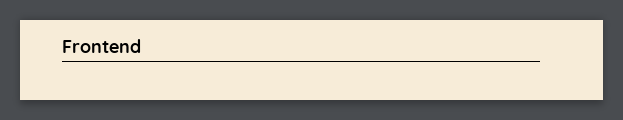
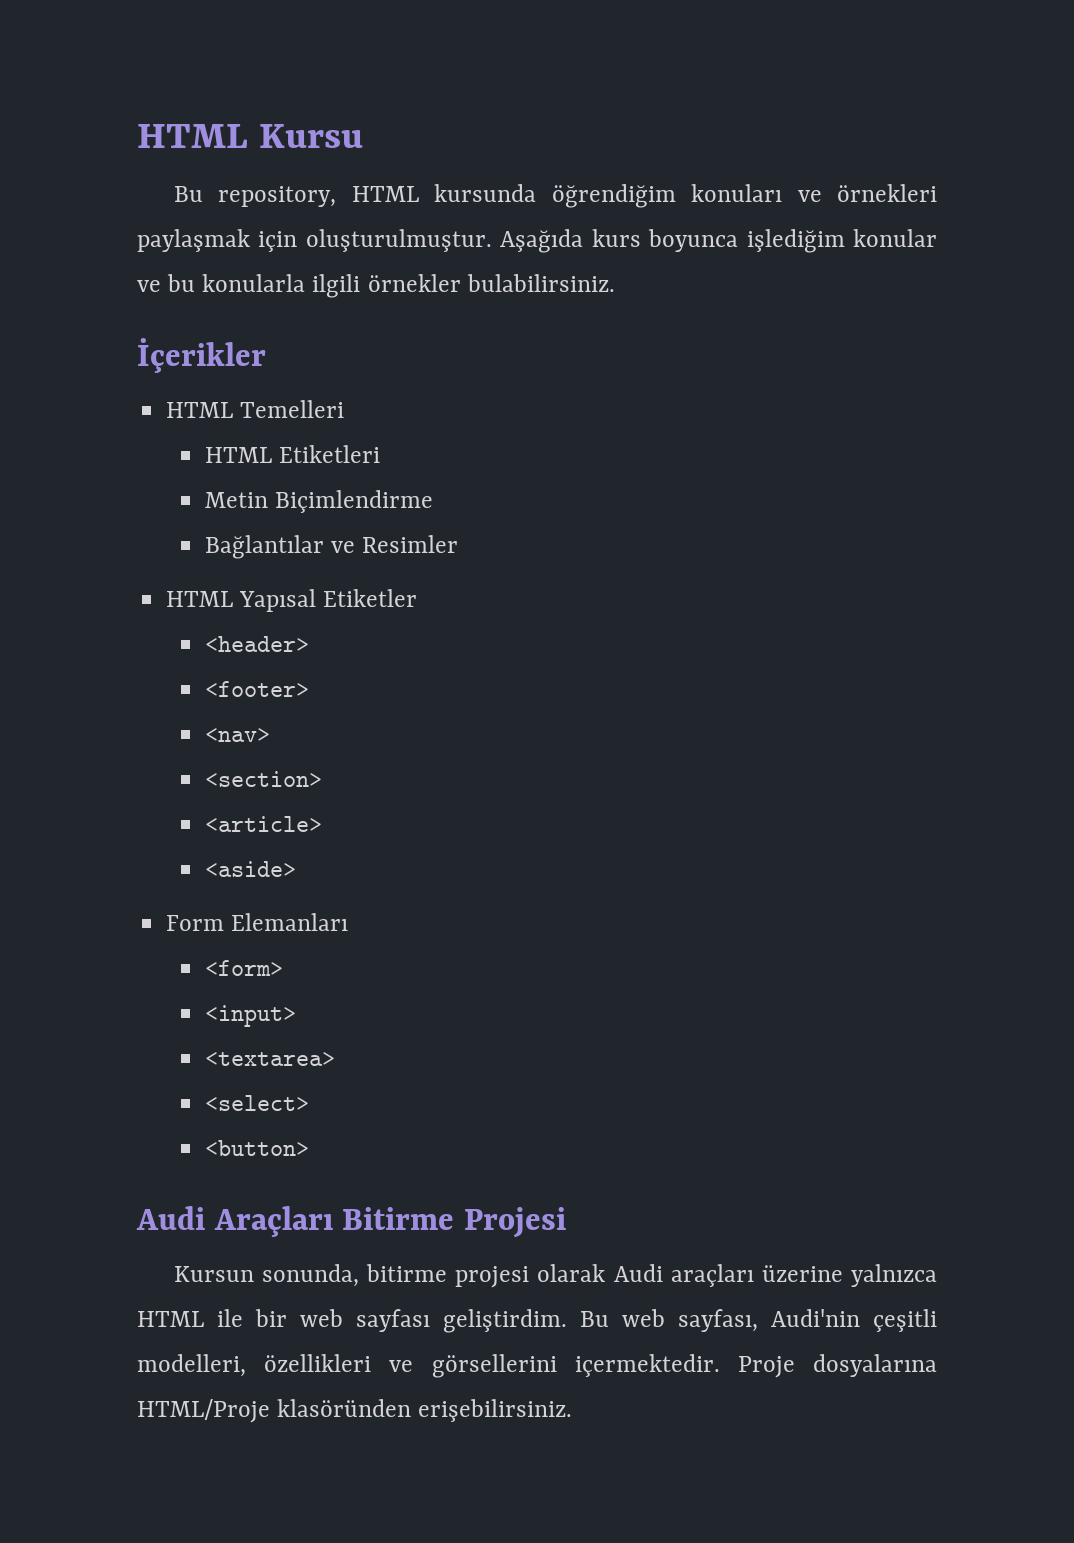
- Frontend
+ HTML Kursu
+ Bu repository, HTML kursunda öğrendiğim konuları ve örnekleri paylaşmak için oluşturulmuştur. Aşağıda kurs boyunca işlediğim konular ve bu konularla ilgili örnekler bulabilirsiniz.
+ İçerikler
+ HTML Temelleri
+ HTML Etiketleri
+ Metin Biçimlendirme
+ Bağlantılar ve Resimler
+ HTML Yapısal Etiketler
+ <header>
+ <footer>
+ <nav>
+ <section>
+ <article>
+ <aside>
+ Form Elemanları
+ <form>
+ <input>
+ <textarea>
+ <select>
+ <button>
+ Audi Araçları Bitirme Projesi
+ Kursun sonunda, bitirme projesi olarak Audi araçları üzerine yalnızca HTML ile bir web sayfası geliştirdim. Bu web sayfası, Audi'nin çeşitli modelleri, özellikleri ve görsellerini içermektedir. Proje dosyalarına HTML/Proje klasöründen erişebilirsiniz.

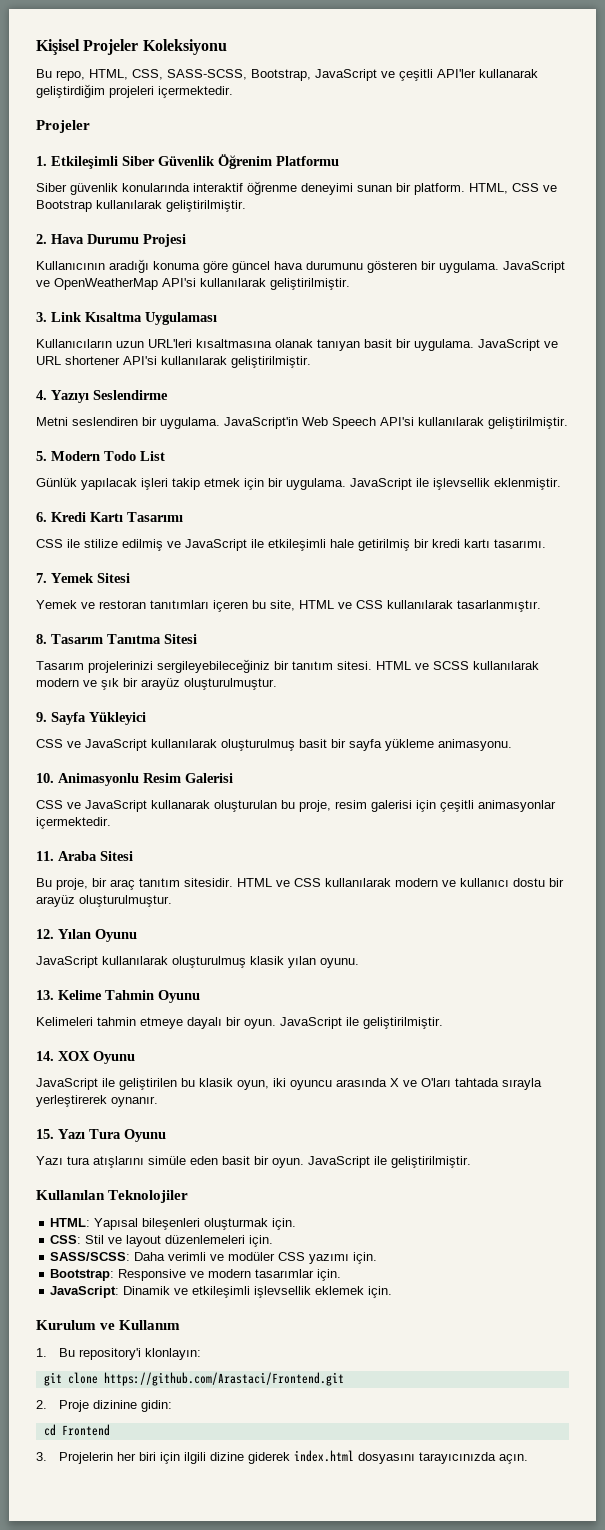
- HTML Kursu
- Bu repository, HTML kursunda öğrendiğim konuları ve örnekleri paylaşmak için oluşturulmuştur. Aşağıda kurs boyunca işlediğim konular ve bu konularla ilgili örnekler bulabilirsiniz.
- İçerikler
- HTML Temelleri
- HTML Etiketleri
- Metin Biçimlendirme
- Bağlantılar ve Resimler
- HTML Yapısal Etiketler
- <header>
- <footer>
- <nav>
- <section>
- <article>
- <aside>
- Form Elemanları
- <form>
- <input>
- <textarea>
- <select>
- <button>
- Audi Araçları Bitirme Projesi
- Kursun sonunda, bitirme projesi olarak Audi araçları üzerine yalnızca HTML ile bir web sayfası geliştirdim. Bu web sayfası, Audi'nin çeşitli modelleri, özellikleri ve görsellerini içermektedir. Proje dosyalarına HTML/Proje klasöründen erişebilirsiniz.
+ Kişisel Projeler Koleksiyonu
+ Bu repo, HTML, CSS, SASS-SCSS, Bootstrap, JavaScript ve çeşitli API'ler kullanarak geliştirdiğim projeleri içermektedir.
+ Projeler
+ 1. Etkileşimli Siber Güvenlik Öğrenim Platformu
+ Siber güvenlik konularında interaktif öğrenme deneyimi sunan bir platform. HTML, CSS ve Bootstrap kullanılarak geliştirilmiştir.
+ 2. Hava Durumu Projesi
+ Kullanıcının aradığı konuma göre güncel hava durumunu gösteren bir uygulama. JavaScript ve OpenWeatherMap API'si kullanılarak geliştirilmiştir.
+ 3. Link Kısaltma Uygulaması
+ Kullanıcıların uzun URL'leri kısaltmasına olanak tanıyan basit bir uygulama. JavaScript ve URL shortener API'si kullanılarak geliştirilmiştir.
+ 4. Yazıyı Seslendirme
+ Metni seslendiren bir uygulama. JavaScript'in Web Speech API'si kullanılarak geliştirilmiştir.
+ 5. Modern Todo List
+ Günlük yapılacak işleri takip etmek için bir uygulama. JavaScript ile işlevsellik eklenmiştir.
+ 6. Kredi Kartı Tasarımı
+ CSS ile stilize edilmiş ve JavaScript ile etkileşimli hale getirilmiş bir kredi kartı tasarımı.
+ 7. Yemek Sitesi
+ Yemek ve restoran tanıtımları içeren bu site, HTML ve CSS kullanılarak tasarlanmıştır.
+ 8. Tasarım Tanıtma Sitesi
+ Tasarım projelerinizi sergileyebileceğiniz bir tanıtım sitesi. HTML ve SCSS kullanılarak modern ve şık bir arayüz oluşturulmuştur.
+ 9. Sayfa Yükleyici
+ CSS ve JavaScript kullanılarak oluşturulmuş basit bir sayfa yükleme animasyonu.
+ 10. Animasyonlu Resim Galerisi
+ CSS ve JavaScript kullanarak oluşturulan bu proje, resim galerisi için çeşitli animasyonlar içermektedir.
+ 11. Araba Sitesi
+ Bu proje, bir araç tanıtım sitesidir. HTML ve CSS kullanılarak modern ve kullanıcı dostu bir arayüz oluşturulmuştur.
+ 12. Yılan Oyunu
+ JavaScript kullanılarak oluşturulmuş klasik yılan oyunu.
+ 13. Kelime Tahmin Oyunu
+ Kelimeleri tahmin etmeye dayalı bir oyun. JavaScript ile geliştirilmiştir.
+ 14. XOX Oyunu
+ JavaScript ile geliştirilen bu klasik oyun, iki oyuncu arasında X ve O'ları tahtada sırayla yerleştirerek oynanır.
+ 15. Yazı Tura Oyunu
+ Yazı tura atışlarını simüle eden basit bir oyun. JavaScript ile geliştirilmiştir.
+ Kullanılan Teknolojiler
+ HTML: Yapısal bileşenleri oluşturmak için.
+ CSS: Stil ve layout düzenlemeleri için.
+ SASS/SCSS: Daha verimli ve modüler CSS yazımı için.
+ Bootstrap: Responsive ve modern tasarımlar için.
+ JavaScript: Dinamik ve etkileşimli işlevsellik eklemek için.
+ Kurulum ve Kullanım
+ 1. Bu repository'i klonlayın:
+ git clone https://github.com/Arastaci/Frontend.git
+ 2. Proje dizinine gidin:
+ cd Frontend
+ 3. Projelerin her biri için ilgili dizine giderek index.html dosyasını tarayıcınızda açın.

